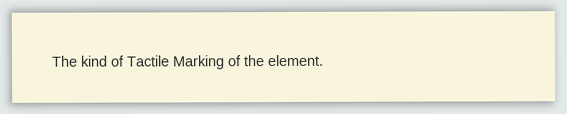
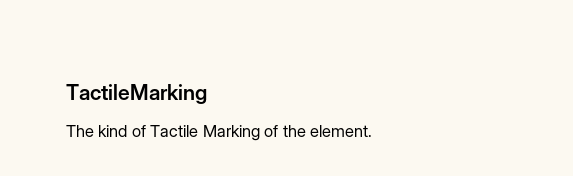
+ TactileMarking

